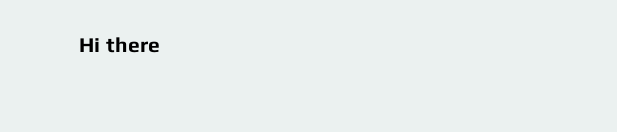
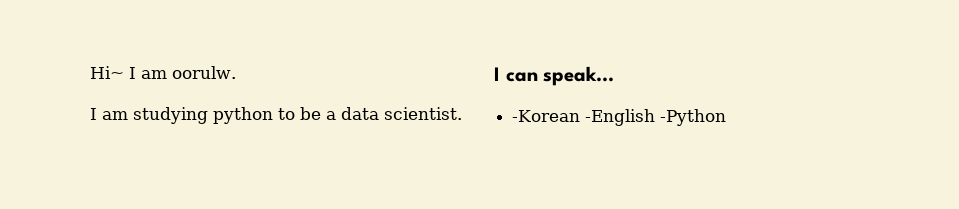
- Hi there
+ Hi~ I am oorulw.
+ I am studying python to be a data scientist.
+ I can speak...
+ -Korean -English -Python

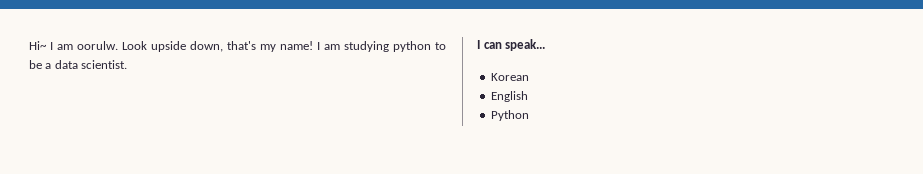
- Hi~ I am oorulw.
- I am studying python to be a data scientist.
+ Hi~ I am oorulw. Look upside down, that's my name! I am studying python to be a data scientist.
- -Korean -English -Python
+ Korean
+ English
+ Python

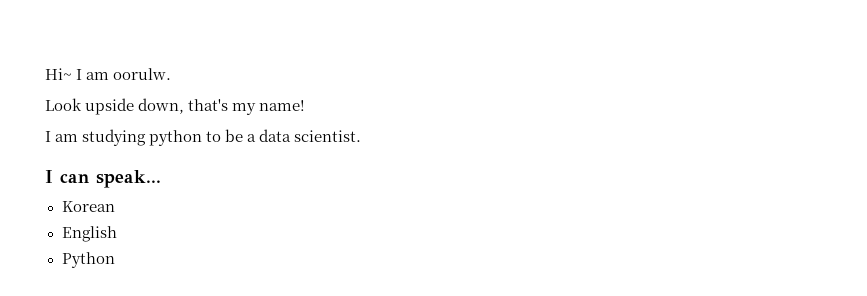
- Hi~ I am oorulw. Look upside down, that's my name! I am studying python to be a data scientist.
+ Hi~ I am oorulw.
+ Look upside down, that's my name!
+ I am studying python to be a data scientist.

